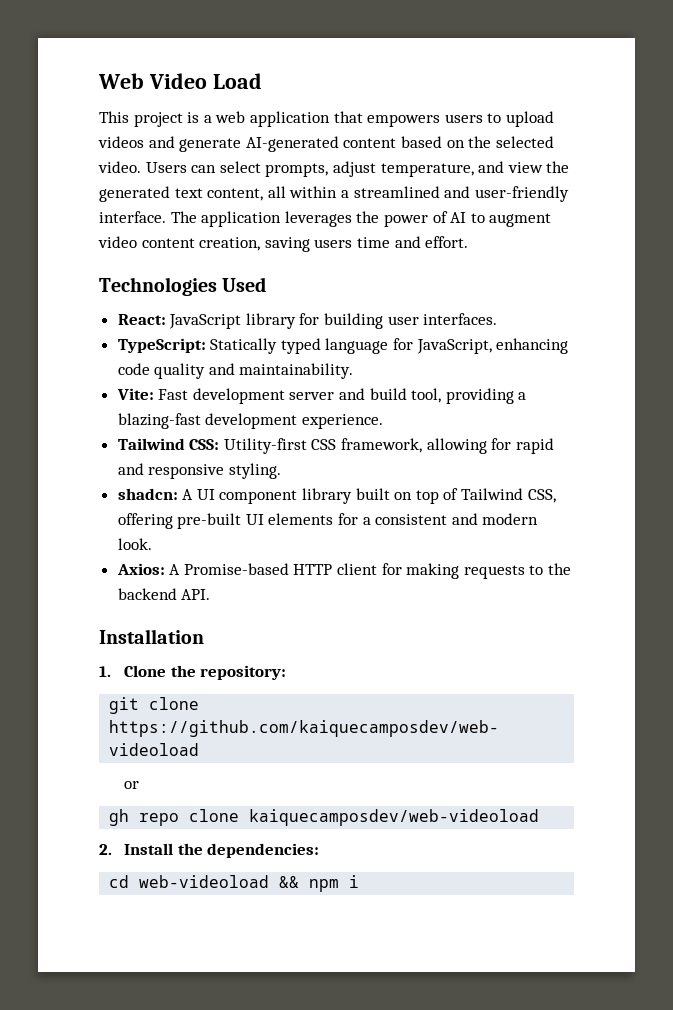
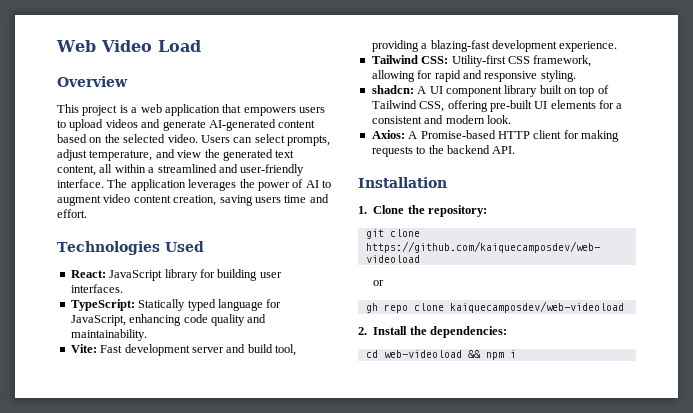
+ Overview

